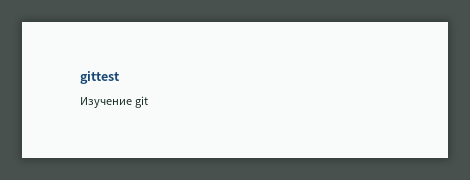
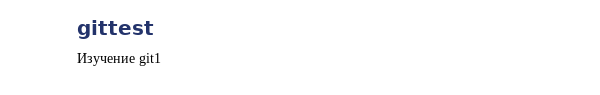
- Изучение git
+ Изучение git1

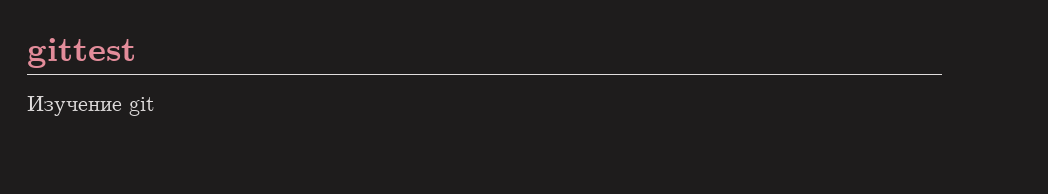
- Изучение git1
+ Изучение git

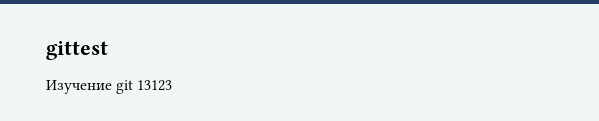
- Изучение git
+ Изучение git 13123

